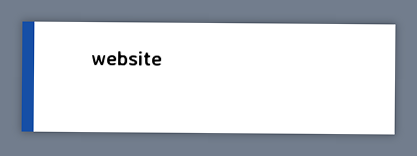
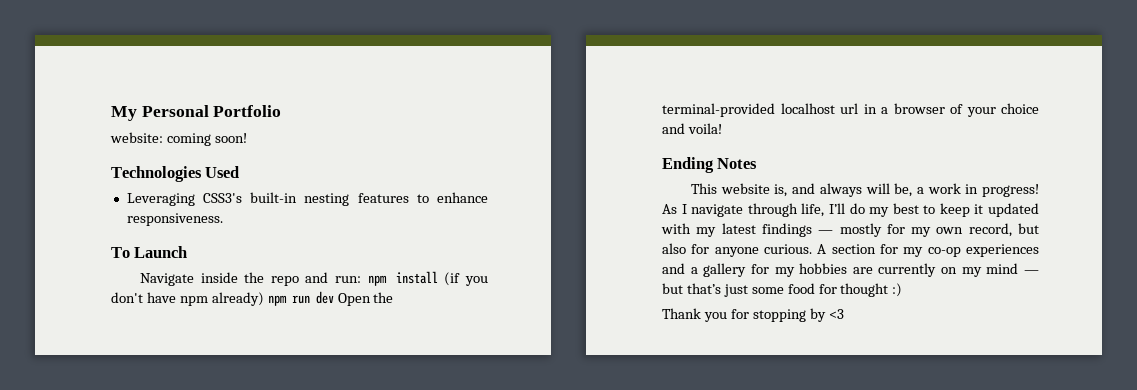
- website
+ My Personal Portfolio
+ website: coming soon!
+ Technologies Used
+ Leveraging CSS3's built-in nesting features to enhance responsiveness.
+ To Launch
+ Navigate inside the repo and run: npm install (if you don't have npm already) npm run dev Open the terminal-provided localhost url in a browser of your choice and voila!
+ Ending Notes
+ This website is, and always will be, a work in progress! As I navigate through life, I’ll do my best to keep it updated with my latest findings — mostly for my own record, but also for anyone curious. A section for my co-op experiences and a gallery for my hobbies are currently on my mind — but that’s just some food for thought :)
+ Thank you for stopping by <3

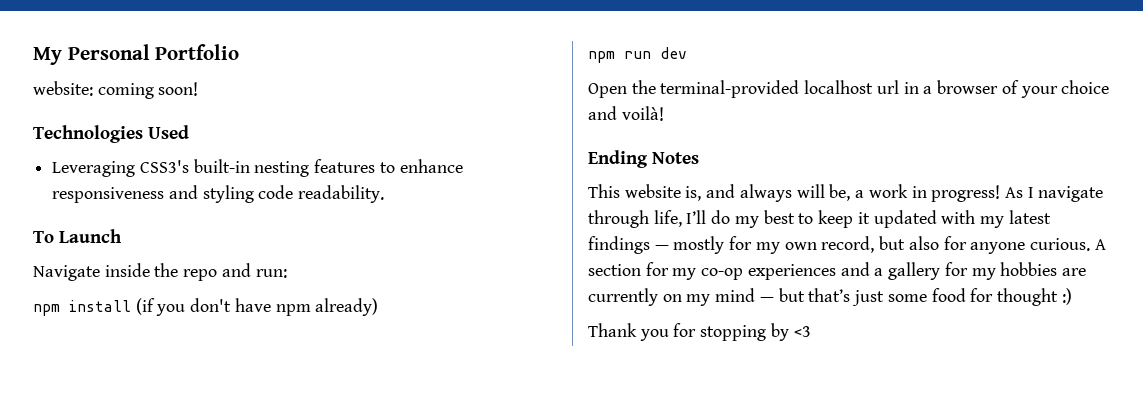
- Leveraging CSS3's built-in nesting features to enhance responsiveness.
+ Leveraging CSS3's built-in nesting features to enhance responsiveness and styling code readability.
- Navigate inside the repo and run: npm install (if you don't have npm already) npm run dev Open the terminal-provided localhost url in a browser of your choice and voila!
+ Navigate inside the repo and run:
+ npm install (if you don't have npm already)
+ npm run dev
+ Open the terminal-provided localhost url in a browser of your choice and voilà!

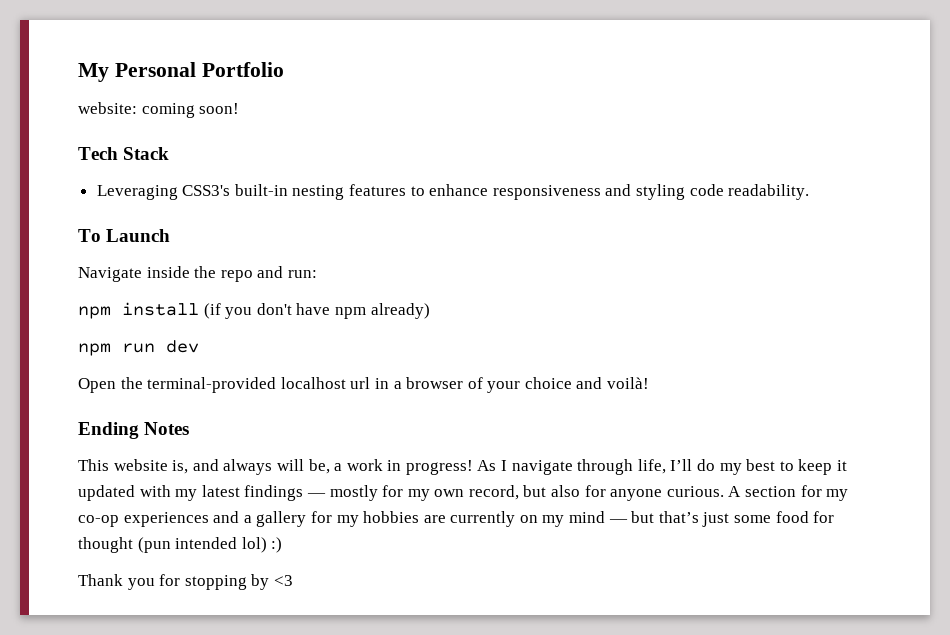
- Technologies Used
+ Tech Stack
- A section for my co-op experiences and a gallery for my hobbies are currently on my mind — but that’s just some food for thought :)
+ A section for my co-op experiences and a gallery for my hobbies are currently on my mind — but that’s just some food for thought (pun intended lol) :)

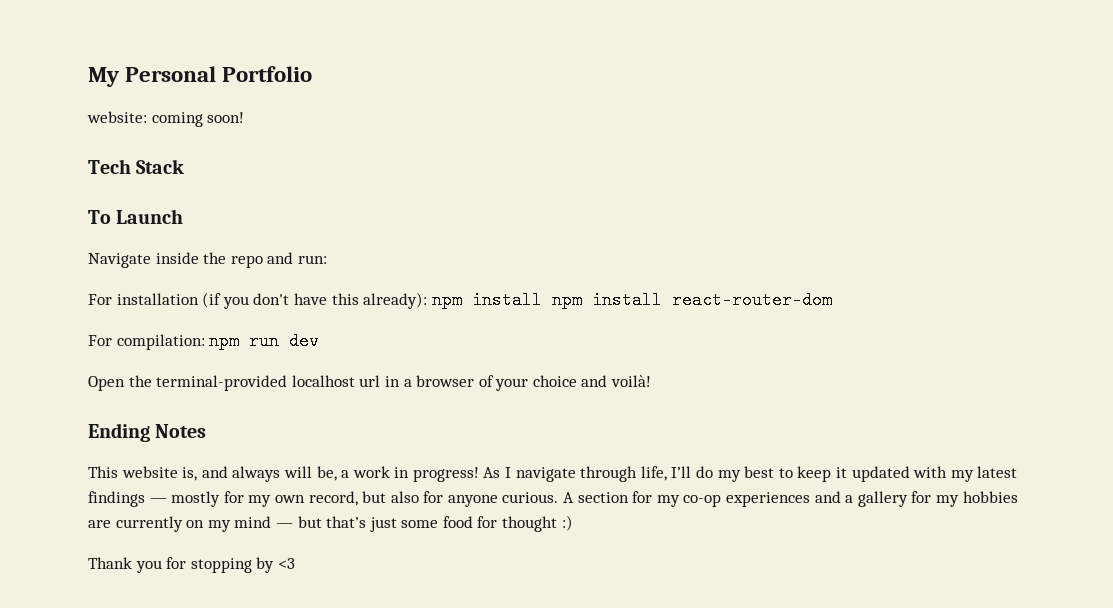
- Leveraging CSS3's built-in nesting features to enhance responsiveness and styling code readability.
- npm install (if you don't have npm already)
- npm run dev
+ For installation (if you don't have this already): npm install npm install react-router-dom
+ For compilation: npm run dev
- A section for my co-op experiences and a gallery for my hobbies are currently on my mind — but that’s just some food for thought (pun intended lol) :)
+ A section for my co-op experiences and a gallery for my hobbies are currently on my mind — but that’s just some food for thought :)

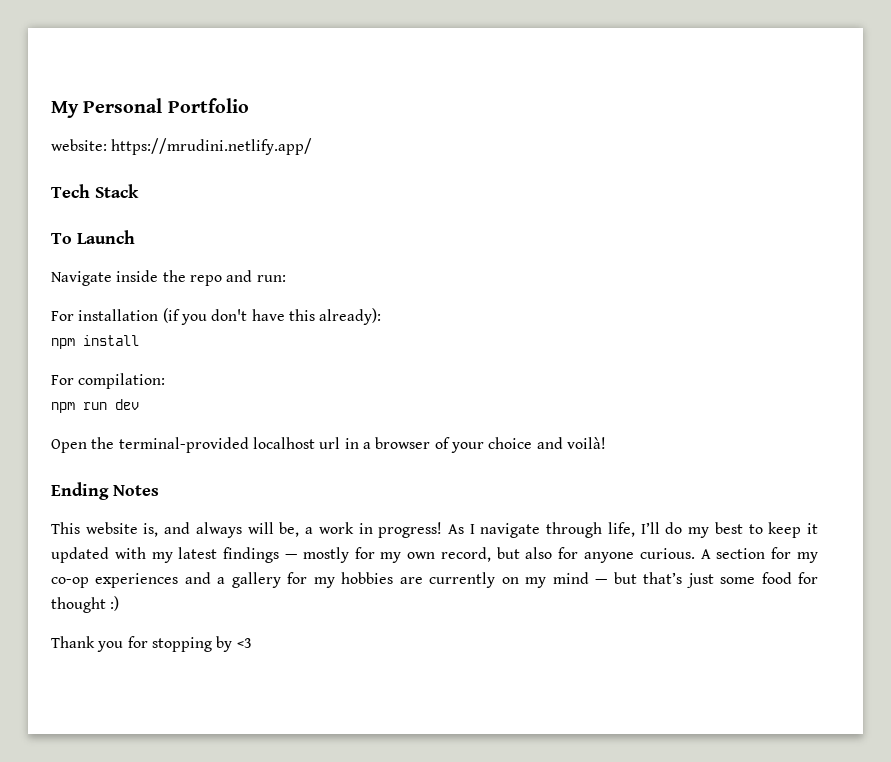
- website: coming soon!
+ website: https://mrudini.netlify.app/
- For installation (if you don't have this already): npm install npm install react-router-dom
+ For installation (if you don't have this already):
+ npm install
- For compilation: npm run dev
+ For compilation:
+ npm run dev

